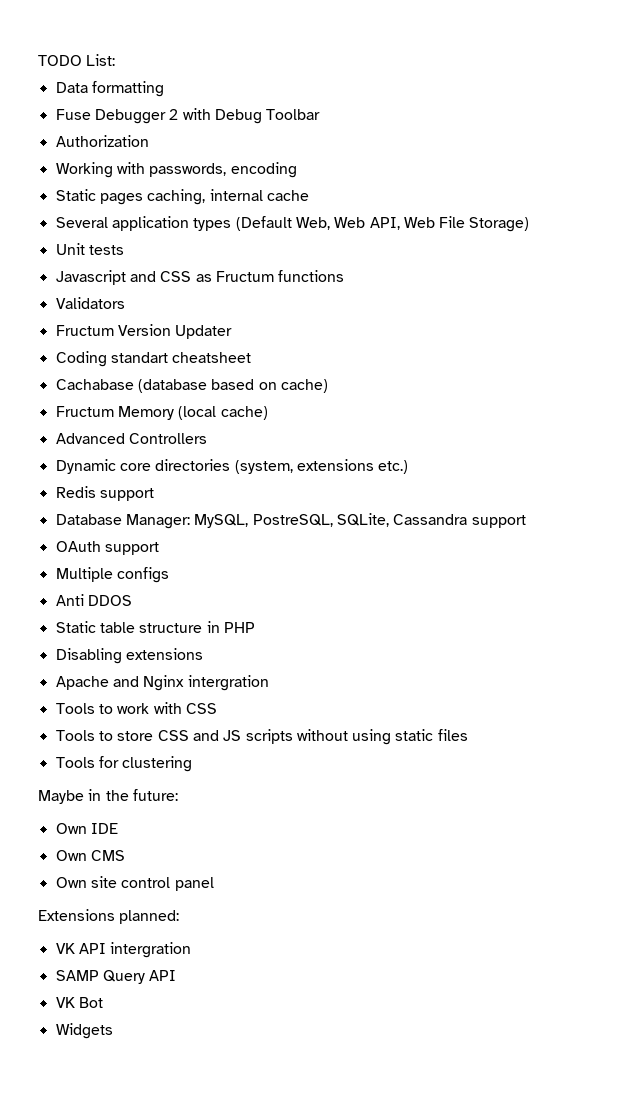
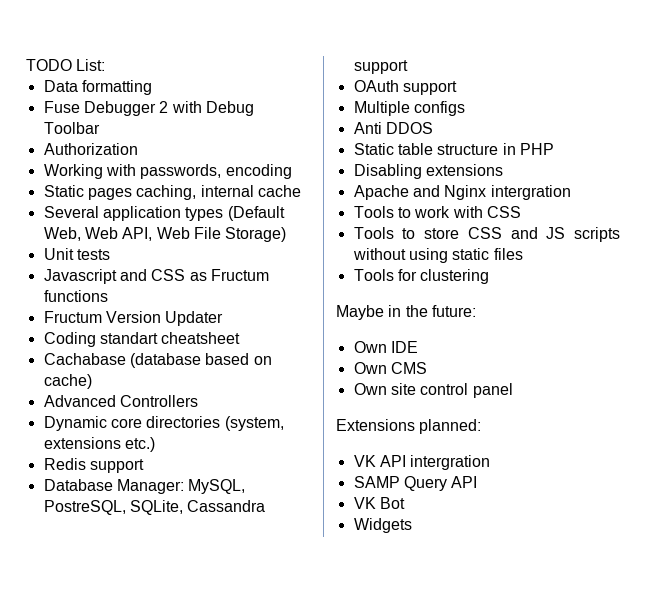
- Validators
- Fructum Memory (local cache)

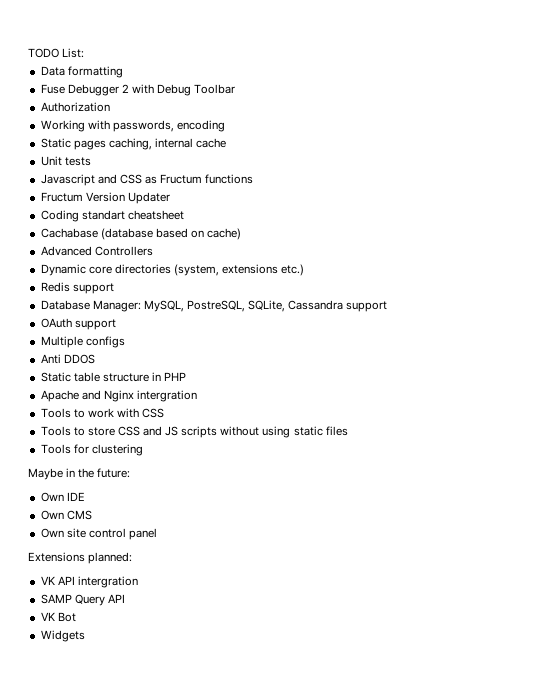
- Several application types (Default Web, Web API, Web File Storage)
- Disabling extensions

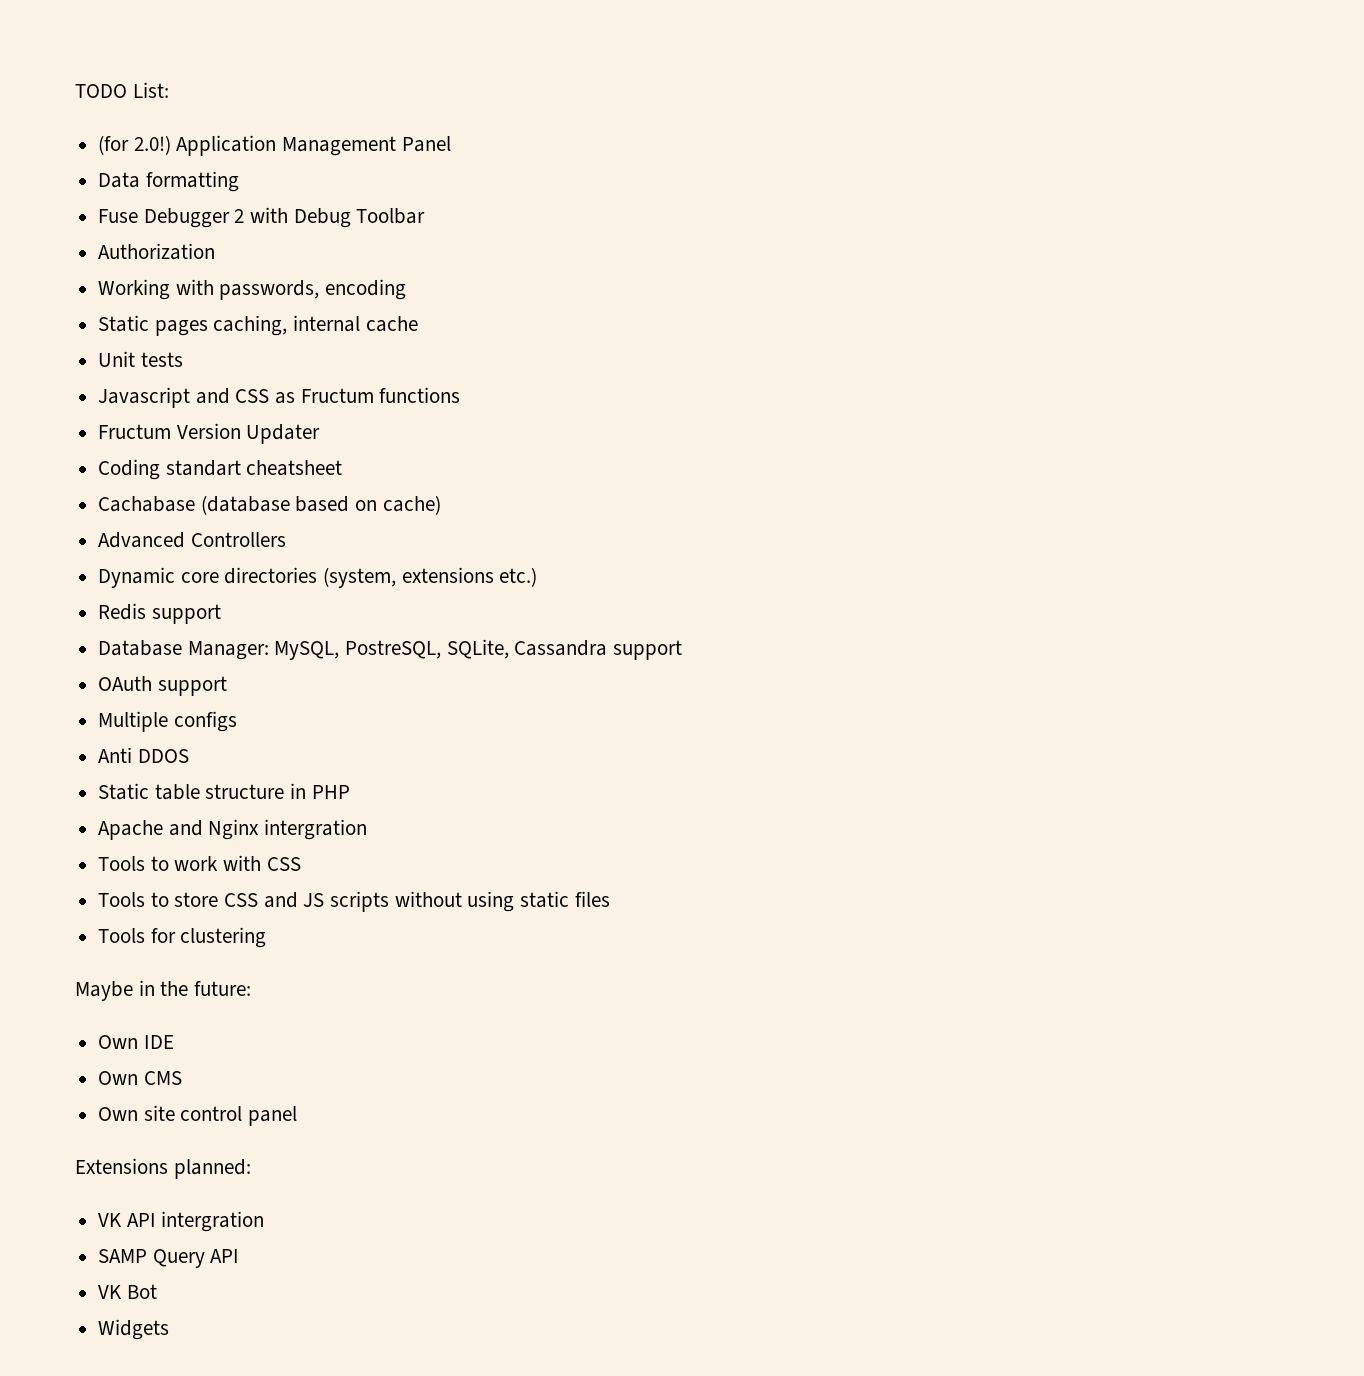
+ (for 2.0!) Application Management Panel

